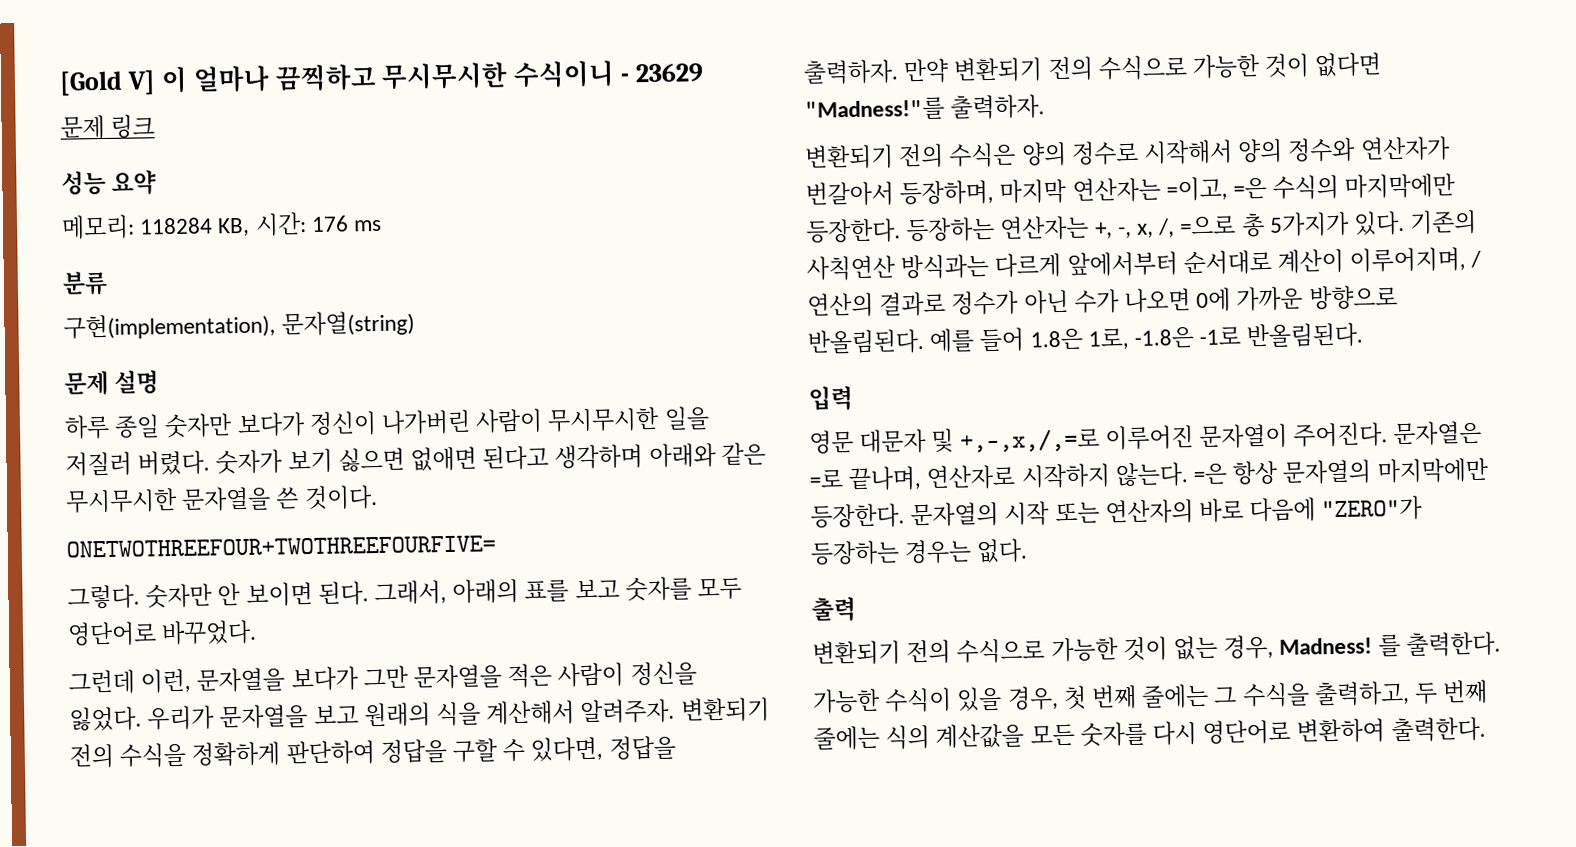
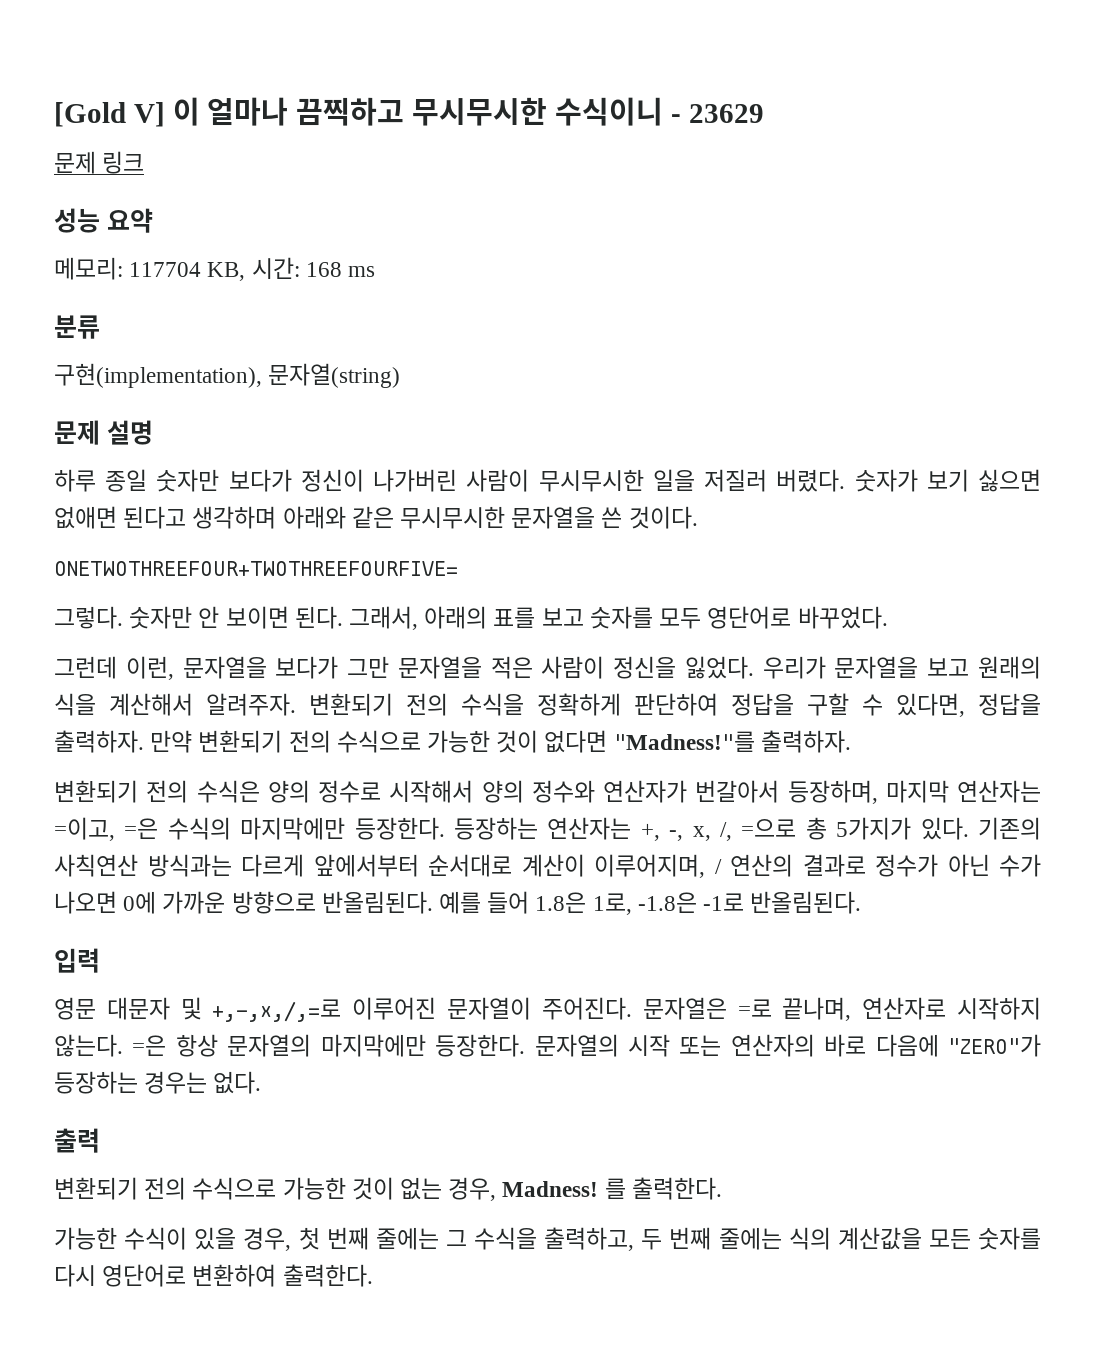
- 메모리: 118284 KB, 시간: 176 ms
+ 메모리: 117704 KB, 시간: 168 ms

